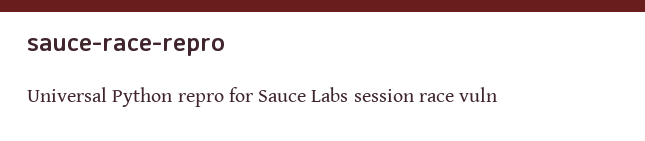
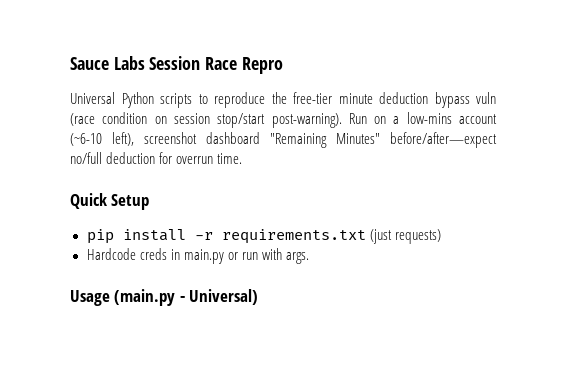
- sauce-race-repro
- Universal Python repro for Sauce Labs session race vuln
+ Sauce Labs Session Race Repro
+ Universal Python scripts to reproduce the free-tier minute deduction bypass vuln (race condition on session stop/start post-warning). Run on a low-mins account (~6-10 left), screenshot dashboard "Remaining Minutes" before/after—expect no/full deduction for overrun time.
+ Quick Setup
+ pip install -r requirements.txt (just requests)
+ Hardcode creds in main.py or run with args.
+ Usage (main.py - Universal)

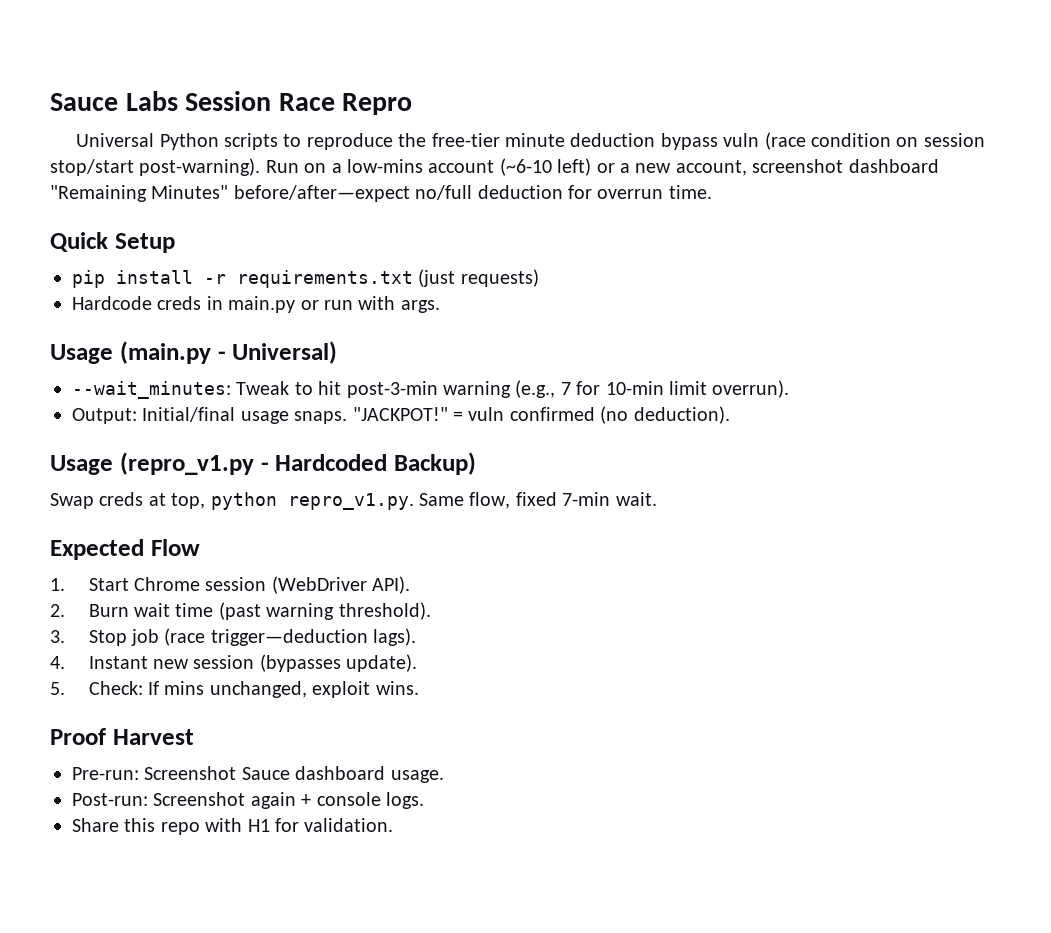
- Run on a low-mins account (~6-10 left), screenshot dashboard "Remaining Minutes" before/after—expect no/full deduction for overrun time.
+ Run on a low-mins account (~6-10 left) or a new account, screenshot dashboard "Remaining Minutes" before/after—expect no/full deduction for overrun time.
+ --wait_minutes: Tweak to hit post-3-min warning (e.g., 7 for 10-min limit overrun).
+ Output: Initial/final usage snaps. "JACKPOT!" = vuln confirmed (no deduction).
+ Usage (repro_v1.py - Hardcoded Backup)
+ Swap creds at top, python repro_v1.py. Same flow, fixed 7-min wait.
+ Expected Flow
+ 1. Start Chrome session (WebDriver API).
+ 2. Burn wait time (past warning threshold).
+ 3. Stop job (race trigger—deduction lags).
+ 4. Instant new session (bypasses update).
+ 5. Check: If mins unchanged, exploit wins.
+ Proof Harvest
+ Pre-run: Screenshot Sauce dashboard usage.
+ Post-run: Screenshot again + console logs.
+ Share this repo with H1 for validation.

